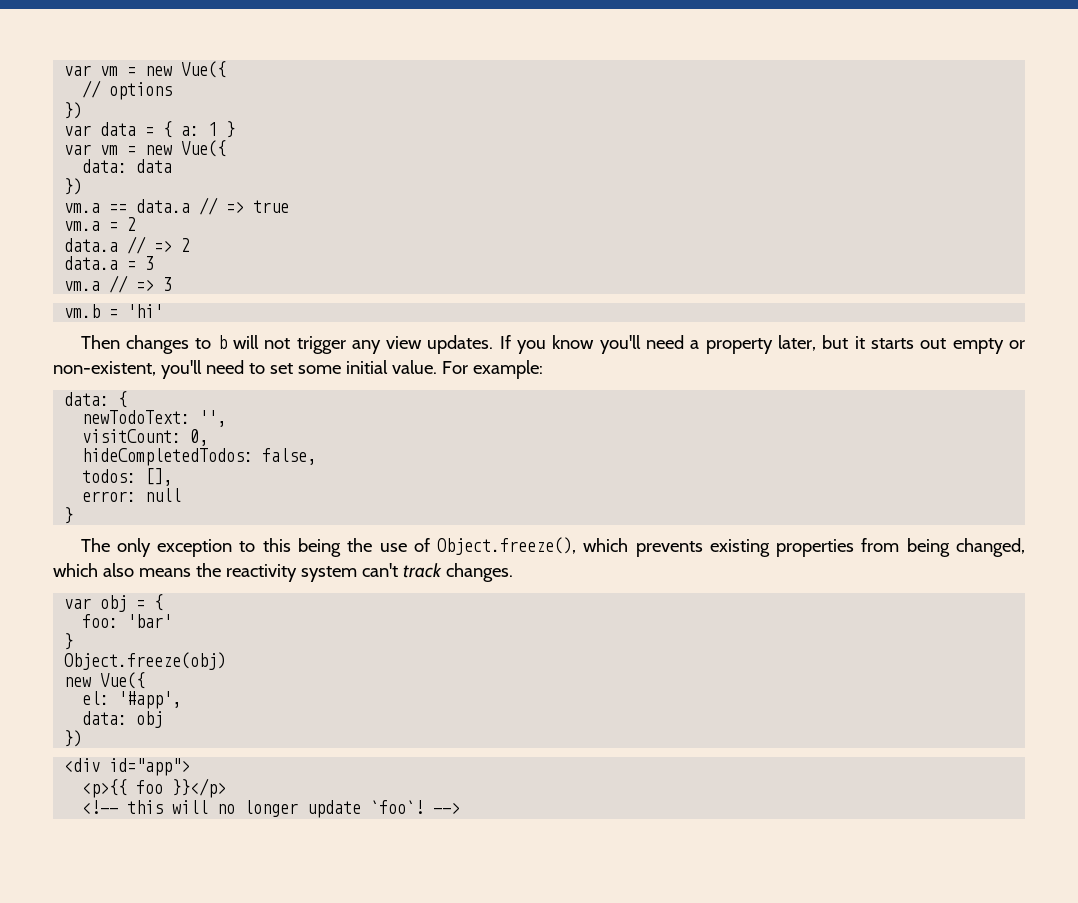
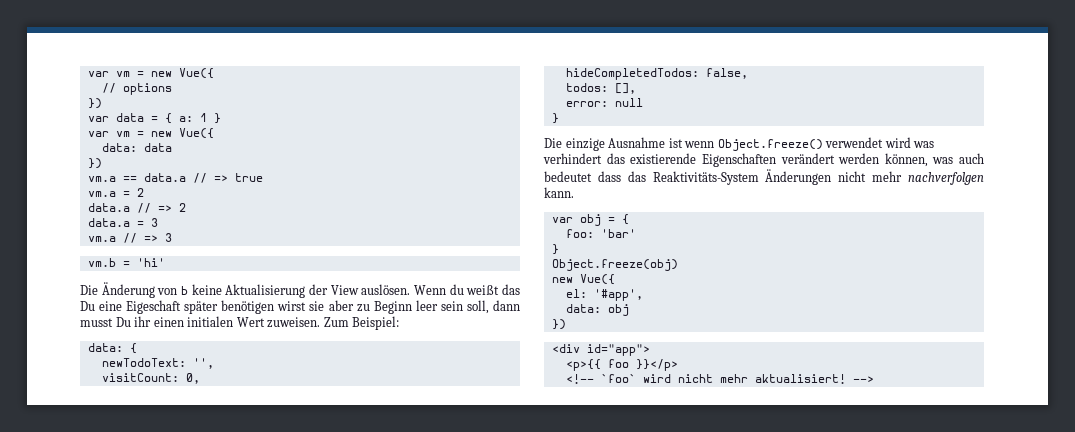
- Then changes to b will not trigger any view updates. If you know you'll need a property later, but it starts out empty or non-existent, you'll need to set some initial value. For example:
+ Die Änderung von b keine Aktualisierung der View auslösen. Wenn du weißt das Du eine Eigeschaft später benötigen wirst sie aber zu Beginn leer sein soll, dann musst Du ihr einen initialen Wert zuweisen. Zum Beispiel:
- The only exception to this being the use of Object.freeze(), which prevents existing properties from being changed, which also means the reactivity system can't track changes.
+ Die einzige Ausnahme ist wenn Object.freeze() verwendet wird was verhindert das existierende Eigenschaften verändert werden können, was auch bedeutet dass das Reaktivitäts-System Änderungen nicht mehr nachverfolgen kann.
- <!-- this will no longer update `foo`!
+ <!-- `foo` wird nicht mehr aktualisiert!

